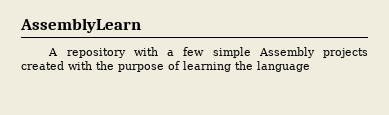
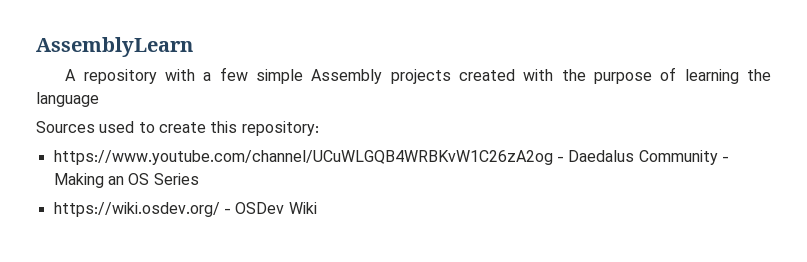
+ Sources used to create this repository:
+ https://www.youtube.com/channel/UCuWLGQB4WRBKvW1C26zA2og - Daedalus Community - Making an OS Series
+ https://wiki.osdev.org/ - OSDev Wiki

